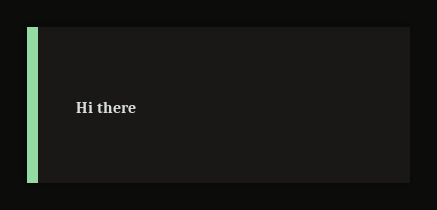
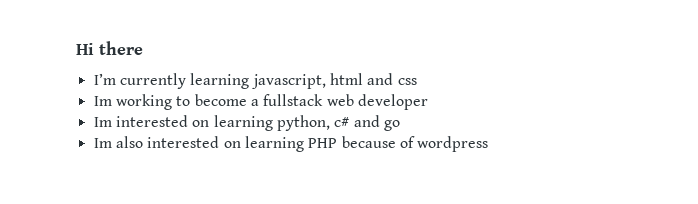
+ I’m currently learning javascript, html and css
+ Im working to become a fullstack web developer
+ Im interested on learning python, c# and go
+ Im also interested on learning PHP because of wordpress

